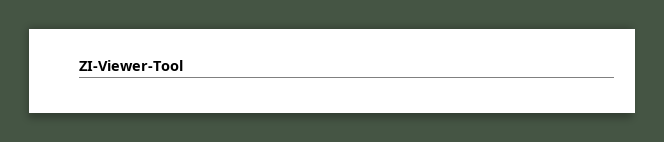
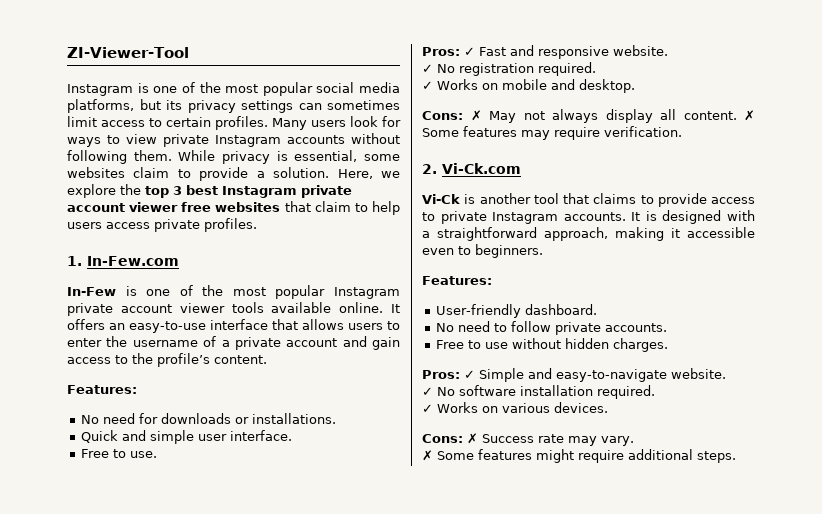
+ Instagram is one of the most popular social media platforms, but its privacy settings can sometimes limit access to certain profiles. Many users look for ways to view private Instagram accounts without following them. While privacy is essential, some websites claim to provide a solution. Here, we explore the top 3 best Instagram private account viewer free websites that claim to help users access private profiles.
+ 1. In-Few.com
+ In-Few is one of the most popular Instagram private account viewer tools available online. It offers an easy-to-use interface that allows users to enter the username of a private account and gain access to the profile’s content.
+ Features:
+ No need for downloads or installations.
+ Quick and simple user interface.
+ Free to use.
+ Pros: ✓ Fast and responsive website.
+ ✓ No registration required.
+ ✓ Works on mobile and desktop.
+ Cons: ✗ May not always display all content. ✗ Some features may require verification.
+ 2. Vi-Ck.com
+ Vi-Ck is another tool that claims to provide access to private Instagram accounts. It is designed with a straightforward approach, making it accessible even to beginners.
+ Features:
+ User-friendly dashboard.
+ No need to follow private accounts.
+ Free to use without hidden charges.
+ Pros: ✓ Simple and easy-to-navigate website.
+ ✓ No software installation required.
+ ✓ Works on various devices.
+ Cons: ✗ Success rate may vary.
+ ✗ Some features might require additional steps.

